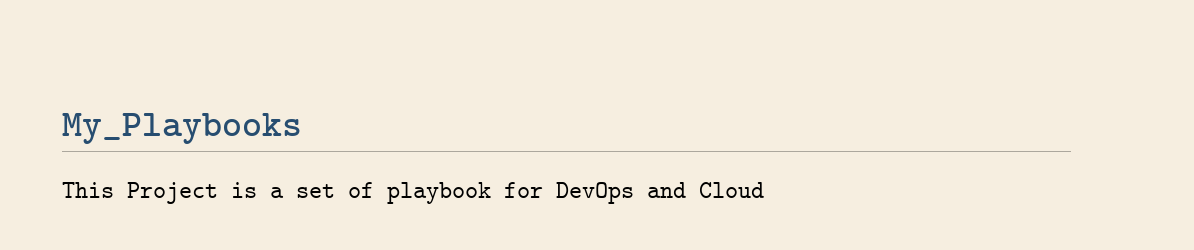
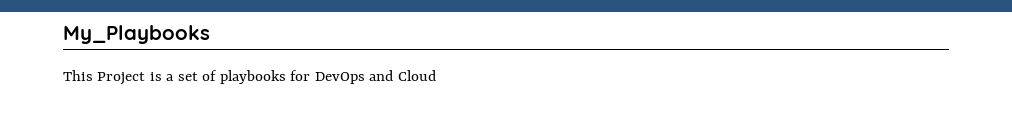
- This Project is a set of playbook for DevOps and Cloud
+ This Project is a set of playbooks for DevOps and Cloud

